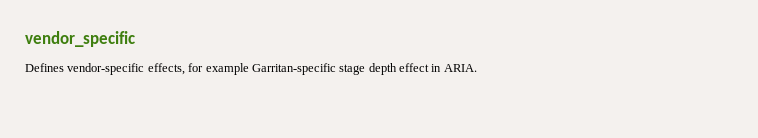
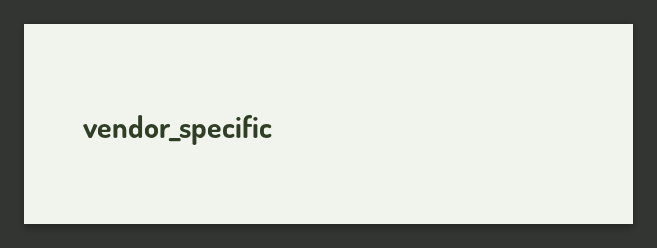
- Defines vendor-specific effects, for example Garritan-specific stage depth effect in ARIA.

